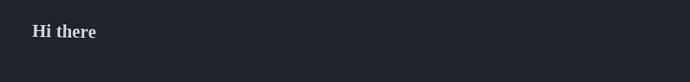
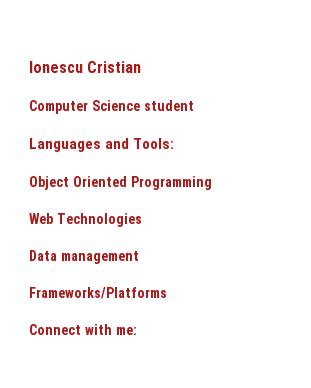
- Hi there
+ Ionescu Cristian
+ Computer Science student
+ Languages and Tools:
+ Object Oriented Programming
+ Web Technologies
+ Data management
+ Frameworks/Platforms
+ Connect with me:

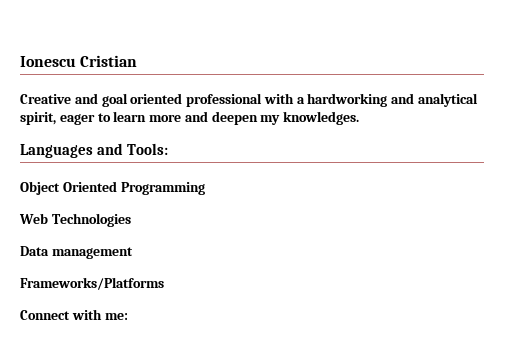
- Computer Science student
+ Creative and goal oriented professional with a hardworking and analytical spirit, eager to learn more and deepen my knowledges.

